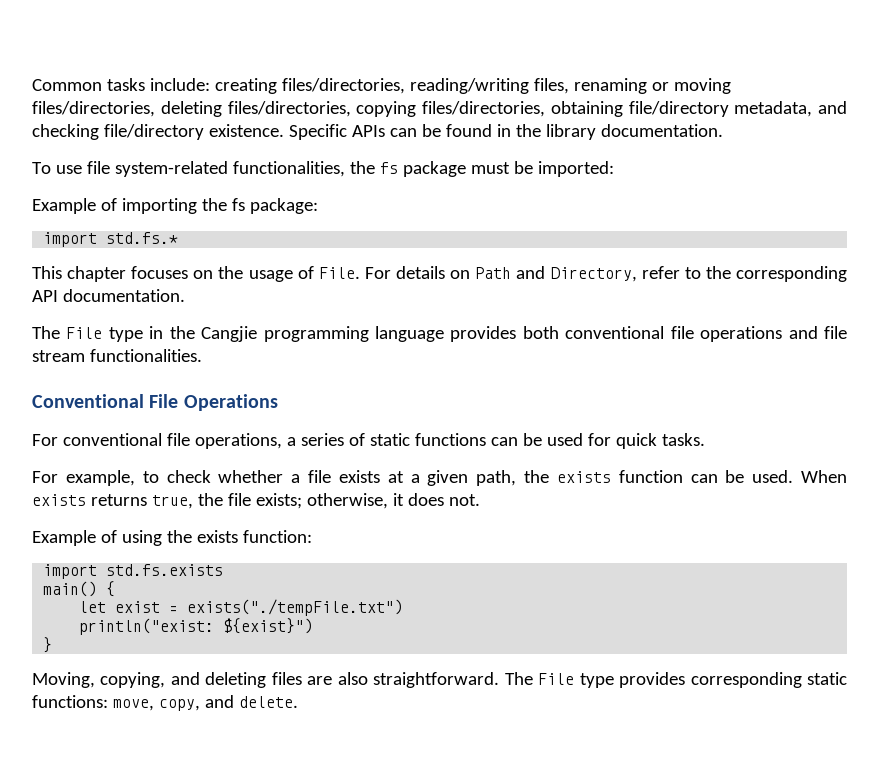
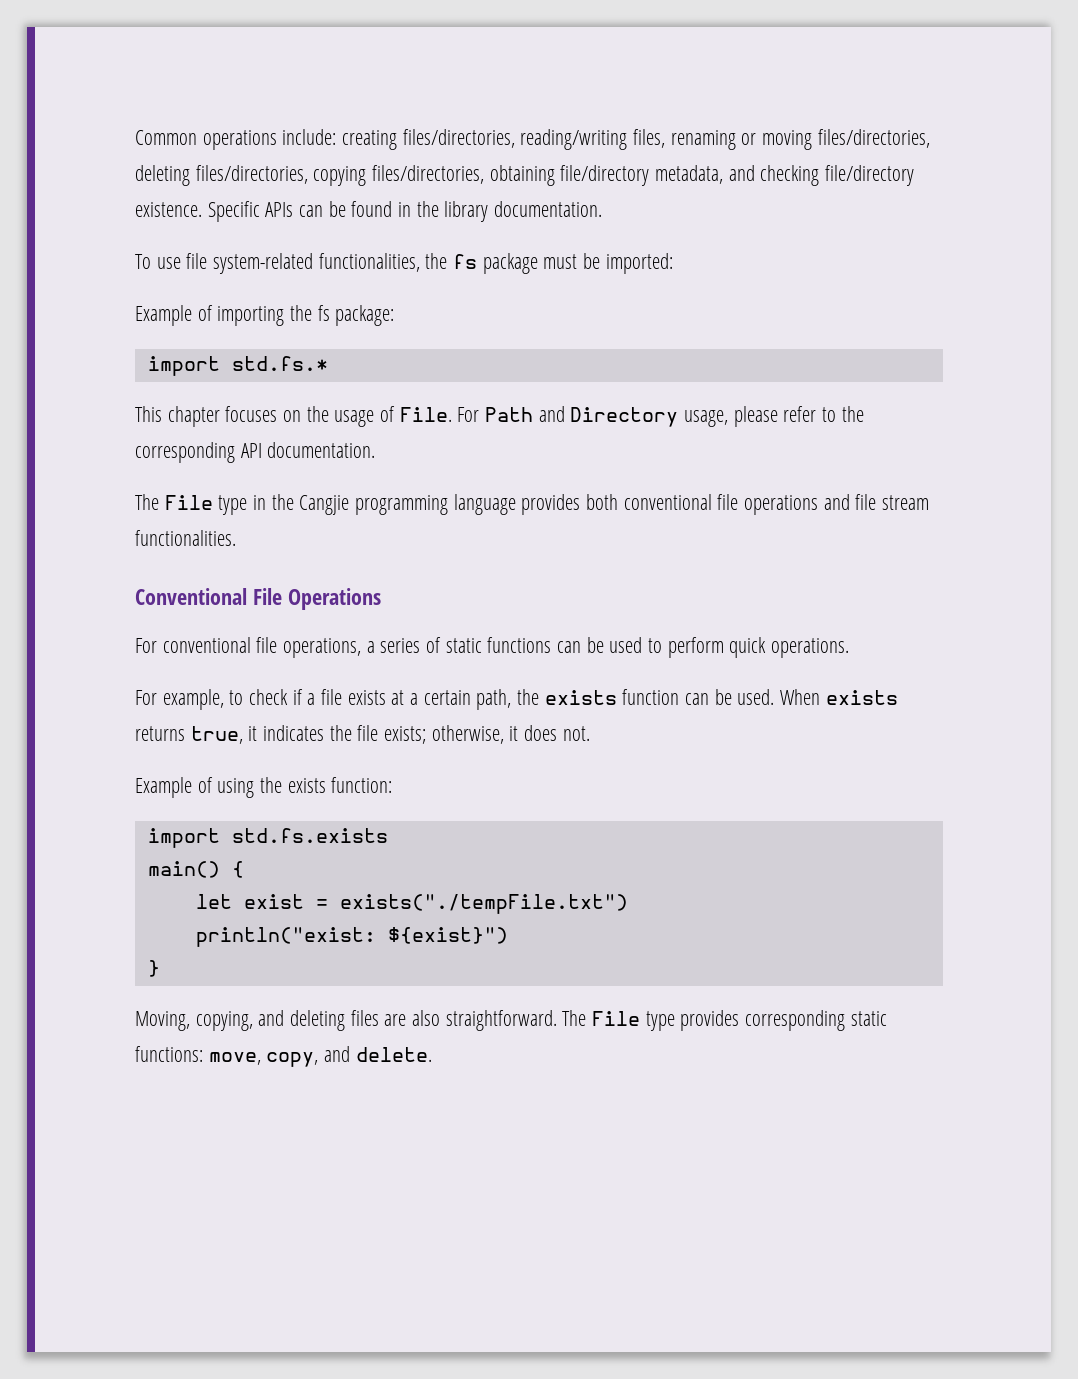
- Common tasks include: creating files/directories, reading/writing files, renaming or moving files/directories, deleting files/directories, copying files/directories, obtaining file/directory metadata, and checking file/directory existence.
+ Common operations include: creating files/directories, reading/writing files, renaming or moving files/directories, deleting files/directories, copying files/directories, obtaining file/directory metadata, and checking file/directory existence.
- For details on Path and Directory, refer to the corresponding API documentation.
+ For Path and Directory usage, please refer to the corresponding API documentation.
- For conventional file operations, a series of static functions can be used for quick tasks.
+ For conventional file operations, a series of static functions can be used to perform quick operations.
- For example, to check whether a file exists at a given path, the exists function can be used.
+ For example, to check if a file exists at a certain path, the exists function can be used.
- When exists returns true, the file exists; otherwise, it does not.
+ When exists returns true, it indicates the file exists; otherwise, it does not.

